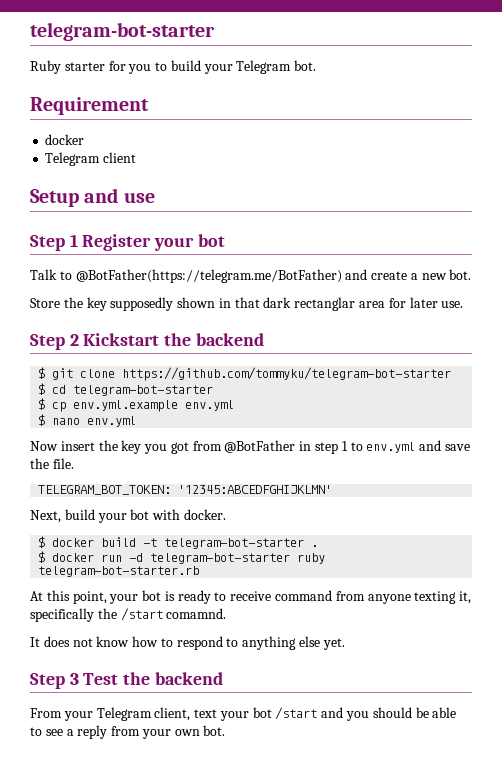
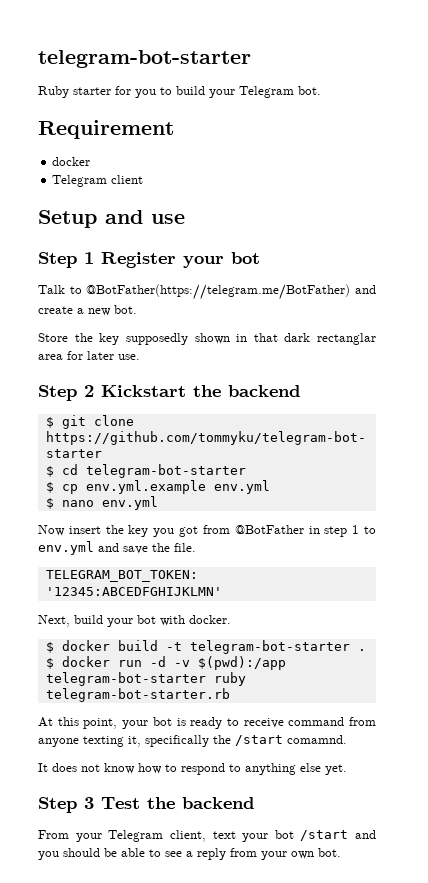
- $ docker run -d telegram-bot-starter ruby telegram-bot-starter.rb
+ $ docker run -d -v $(pwd):/app telegram-bot-starter ruby telegram-bot-starter.rb

